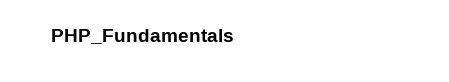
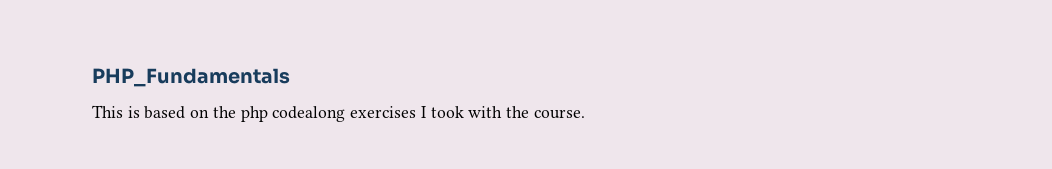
+ This is based on the php codealong exercises I took with the course.

